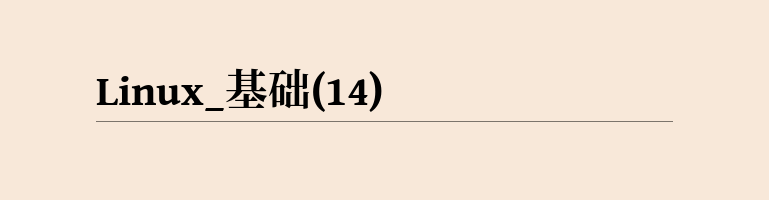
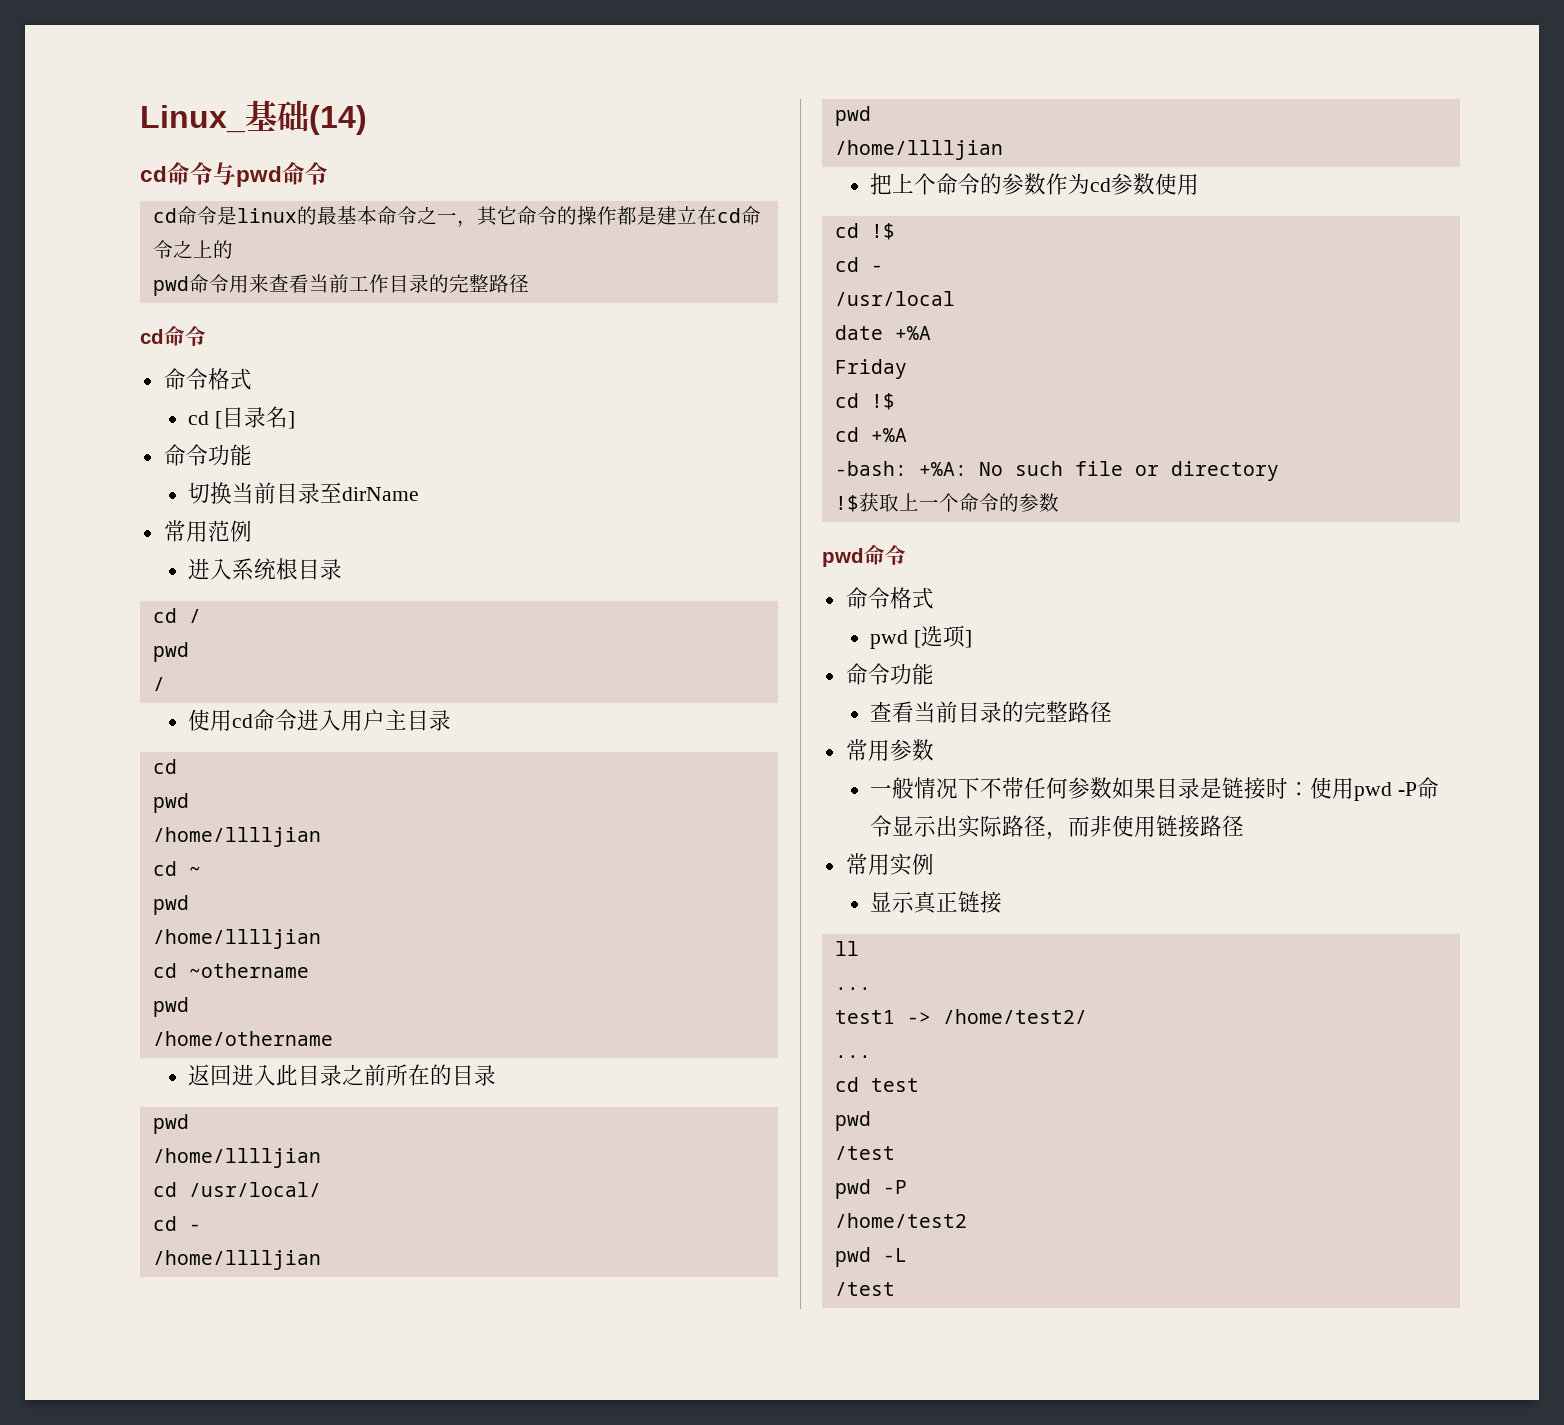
+ cd命令与pwd命令
+ cd命令是linux的最基本命令之一，其它命令的操作都是建立在cd命令之上的
+ pwd命令用来查看当前工作目录的完整路径
+ cd命令
+ 命令格式
+ cd [目录名]
+ 命令功能
+ 切换当前目录至dirName
+ 常用范例
+ 进入系统根目录
+ cd /
+ pwd
+ /
+ 使用cd命令进入用户主目录
+ cd
+ pwd
+ /home/lllljian
+ cd ~
+ pwd
+ /home/lllljian
+ cd ~othername
+ pwd
+ /home/othername
+ 返回进入此目录之前所在的目录
+ pwd
+ /home/lllljian
+ cd /usr/local/
+ cd -
+ /home/lllljian
+ pwd
+ /home/lllljian
+ 把上个命令的参数作为cd参数使用
+ cd !$
+ cd -
+ /usr/local
+ date +%A
+ Friday
+ cd !$
+ cd +%A
+ -bash: +%A: No such file or directory
+ !$获取上一个命令的参数
+ pwd命令
+ 命令格式
+ pwd [选项]
+ 命令功能
+ 查看当前目录的完整路径
+ 常用参数
+ 一般情况下不带任何参数如果目录是链接时：使用pwd -P命令显示出实际路径，而非使用链接路径
+ 常用实例
+ 显示真正链接
+ ll
+ ...
+ test1 -> /home/test2/
+ ...
+ cd test
+ pwd
+ /test
+ pwd -P
+ /home/test2
+ pwd -L
+ /test

